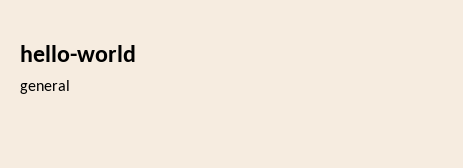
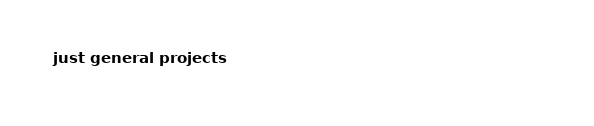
- hello-world
- general
+ just general projects

